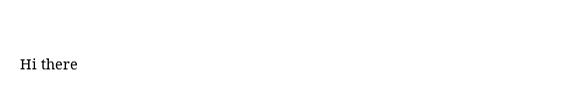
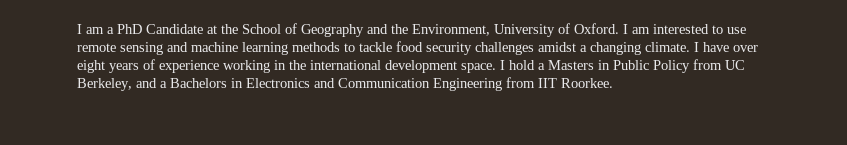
- Hi there
+ I am a PhD Candidate at the School of Geography and the Environment, University of Oxford. I am interested to use remote sensing and machine learning methods to tackle food security challenges amidst a changing climate. I have over eight years of experience working in the international development space. I hold a Masters in Public Policy from UC Berkeley, and a Bachelors in Electronics and Communication Engineering from IIT Roorkee.

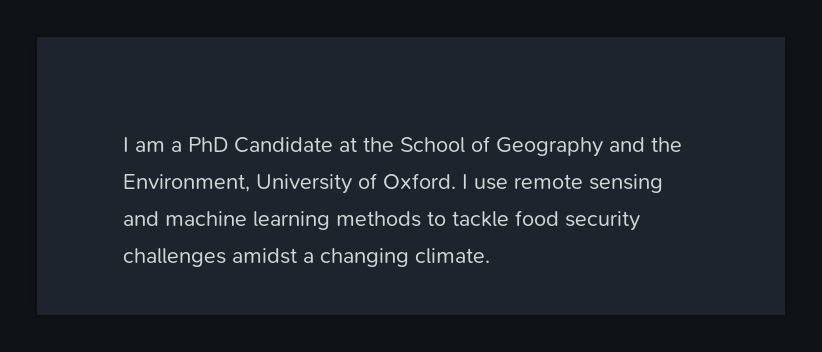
- I am interested to use remote sensing and machine learning methods to tackle food security challenges amidst a changing climate. I have over eight years of experience working in the international development space. I hold a Masters in Public Policy from UC Berkeley, and a Bachelors in Electronics and Communication Engineering from IIT Roorkee.
+ I use remote sensing and machine learning methods to tackle food security challenges amidst a changing climate.

